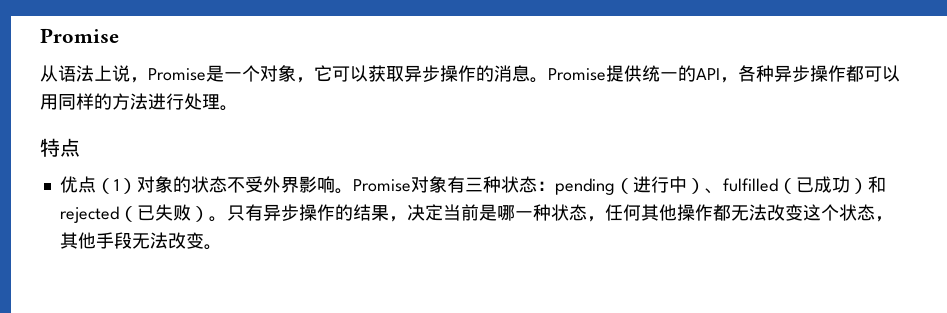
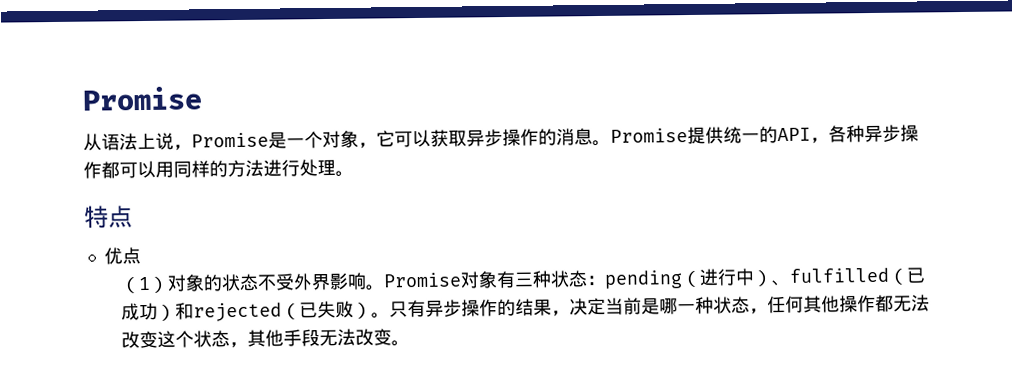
- 优点（1）对象的状态不受外界影响。
+ 优点
+ （1）对象的状态不受外界影响。

